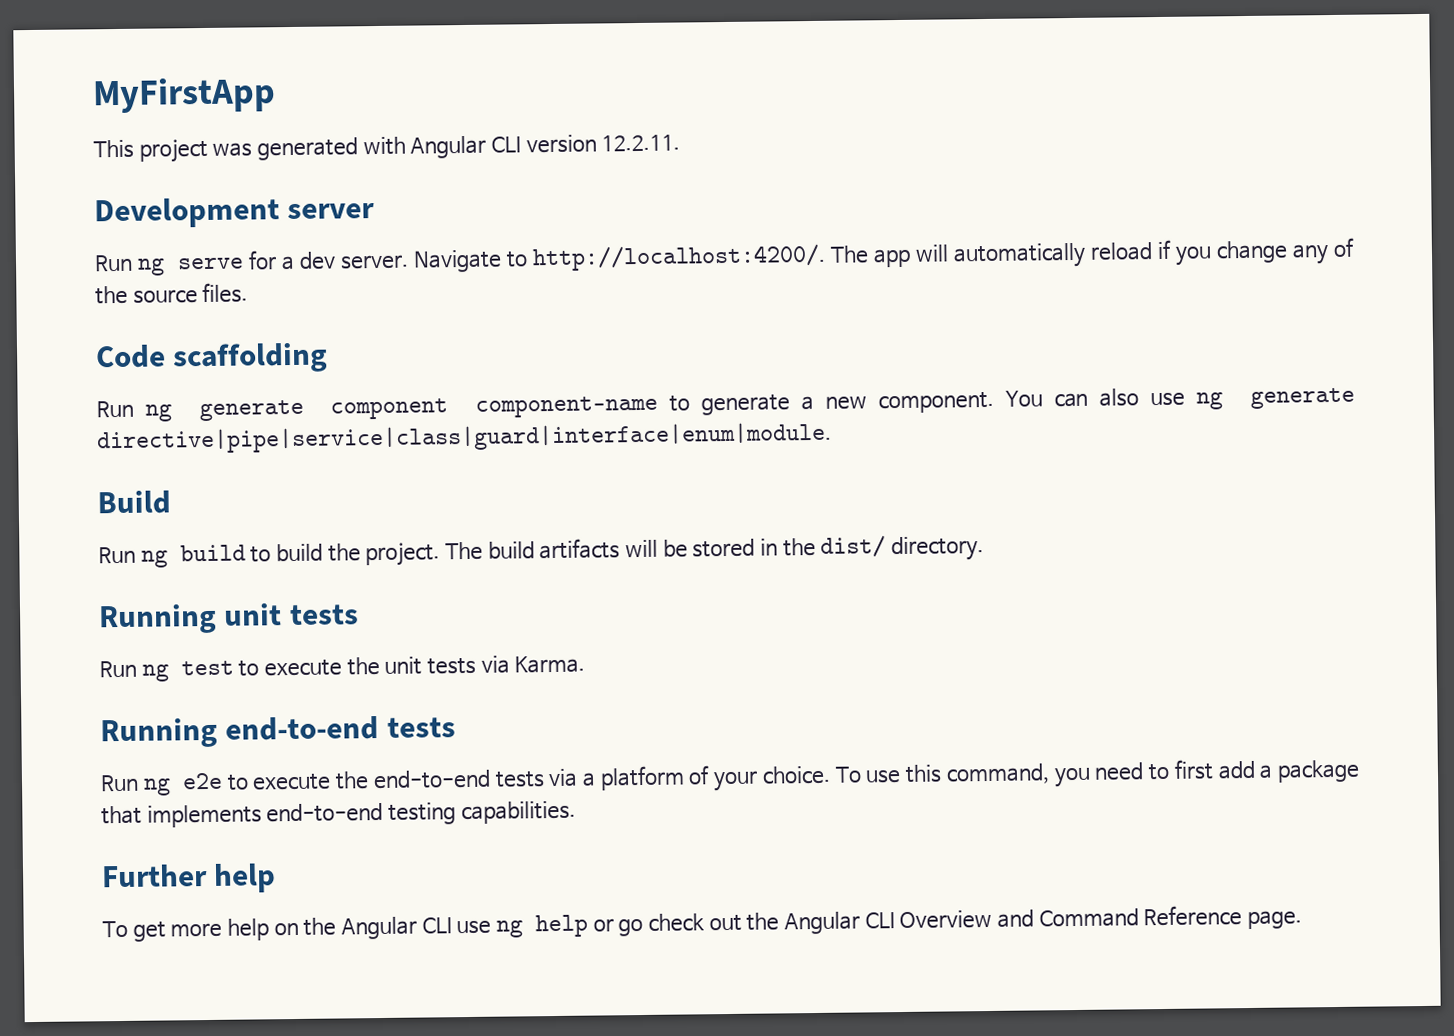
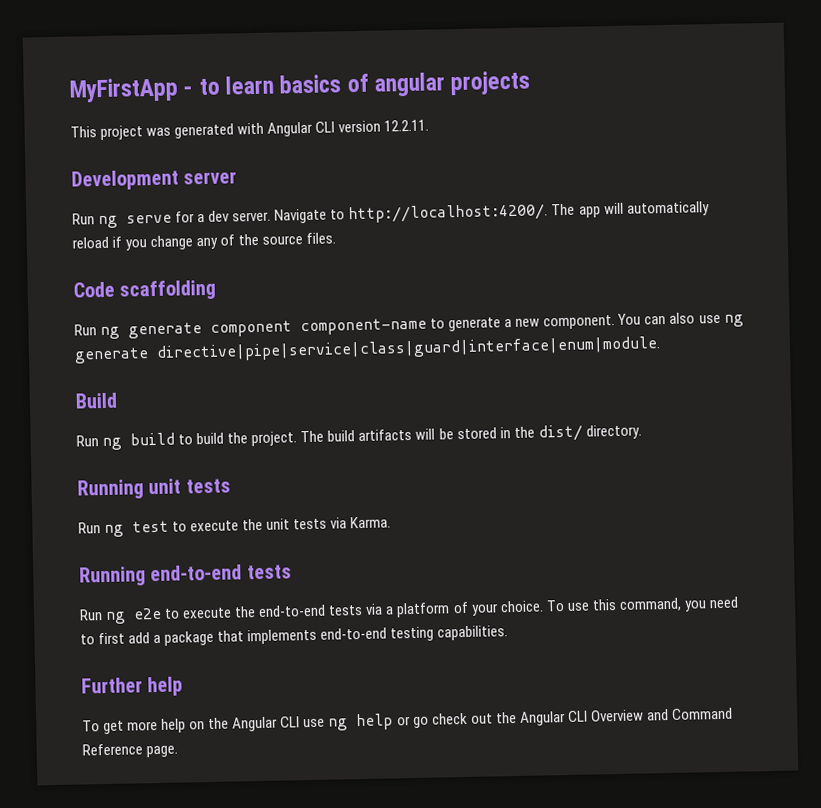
- MyFirstApp
+ MyFirstApp - to learn basics of angular projects

